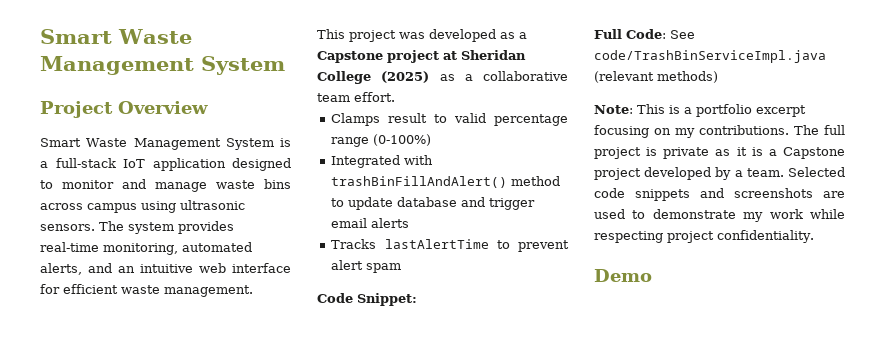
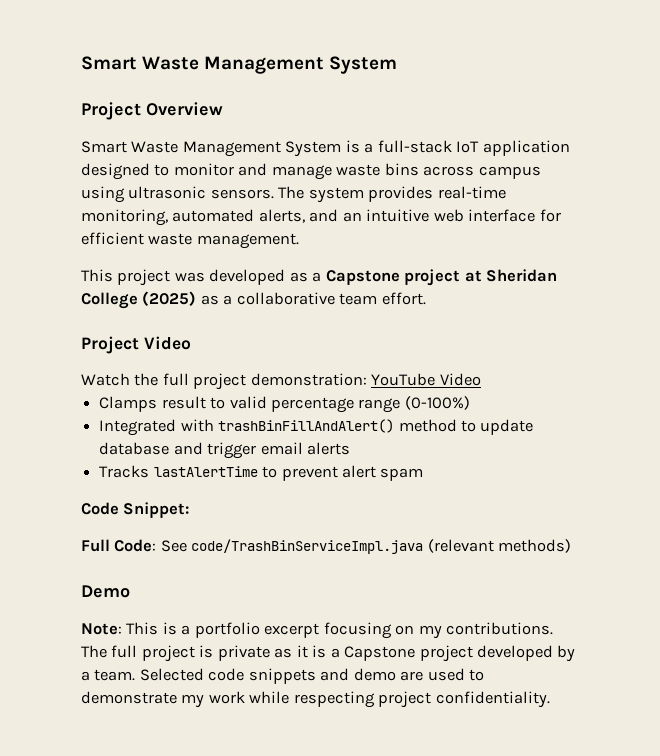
+ Project Video
+ Watch the full project demonstration: YouTube Video
+ Demo
- Selected code snippets and screenshots are used to demonstrate my work while respecting project confidentiality.
+ Selected code snippets and demo are used to demonstrate my work while respecting project confidentiality.
- Demo

